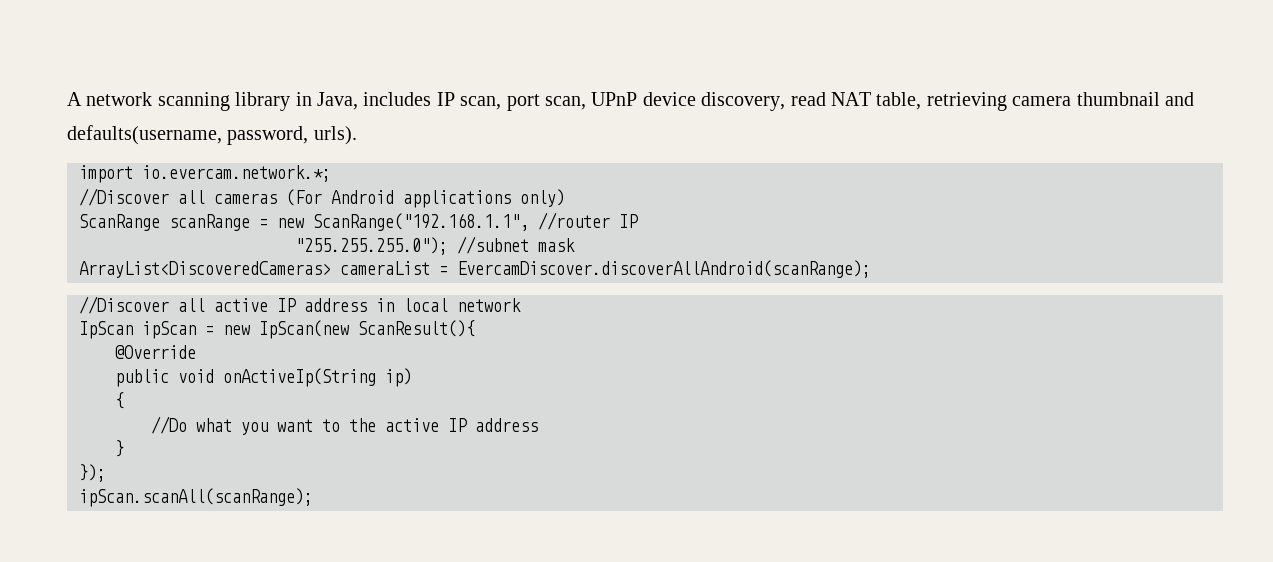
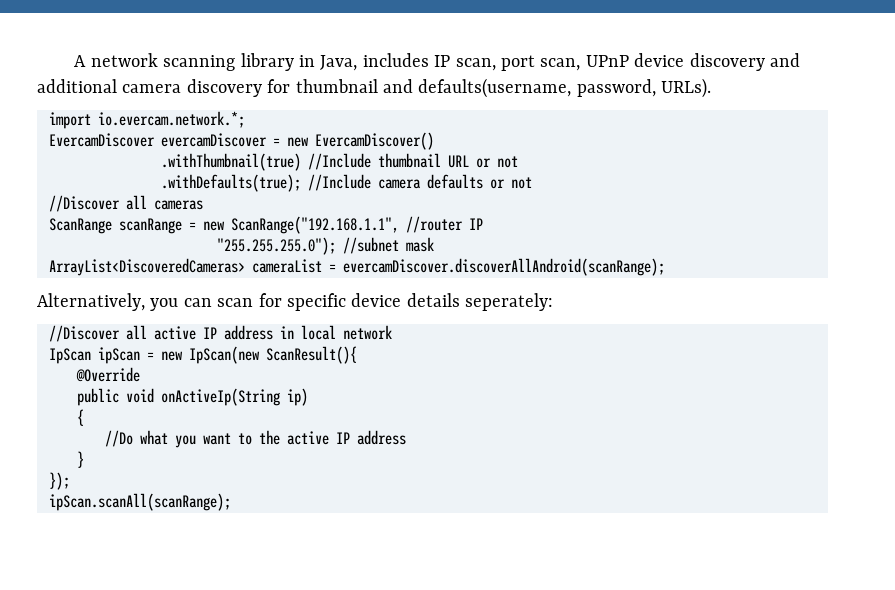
- A network scanning library in Java, includes IP scan, port scan, UPnP device discovery, read NAT table, retrieving camera thumbnail and defaults(username, password, urls).
+ A network scanning library in Java, includes IP scan, port scan, UPnP device discovery and additional camera discovery for thumbnail and defaults(username, password, URLs).
+ EvercamDiscover evercamDiscover = new EvercamDiscover()
+ .withThumbnail(true) //Include thumbnail URL or not
+ .withDefaults(true); //Include camera defaults or not
- //Discover all cameras (For Android applications only)
+ //Discover all cameras
- ArrayList<DiscoveredCameras> cameraList = EvercamDiscover.discoverAllAndroid(scanRange);
+ ArrayList<DiscoveredCameras> cameraList = evercamDiscover.discoverAllAndroid(scanRange);
+ Alternatively, you can scan for specific device details seperately:

